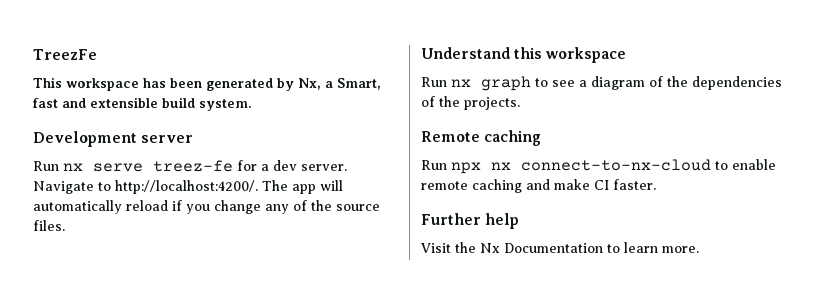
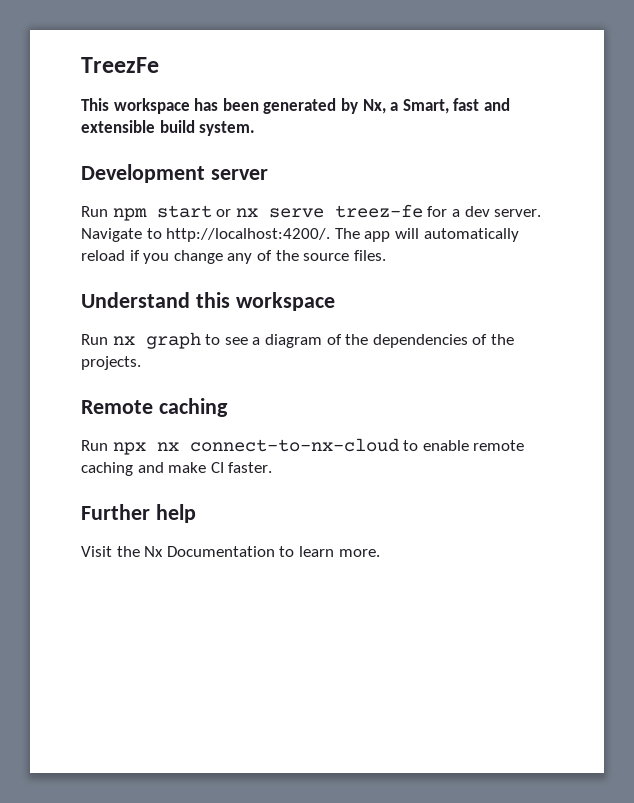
- Run nx serve treez-fe for a dev server.
+ Run npm start or nx serve treez-fe for a dev server.

